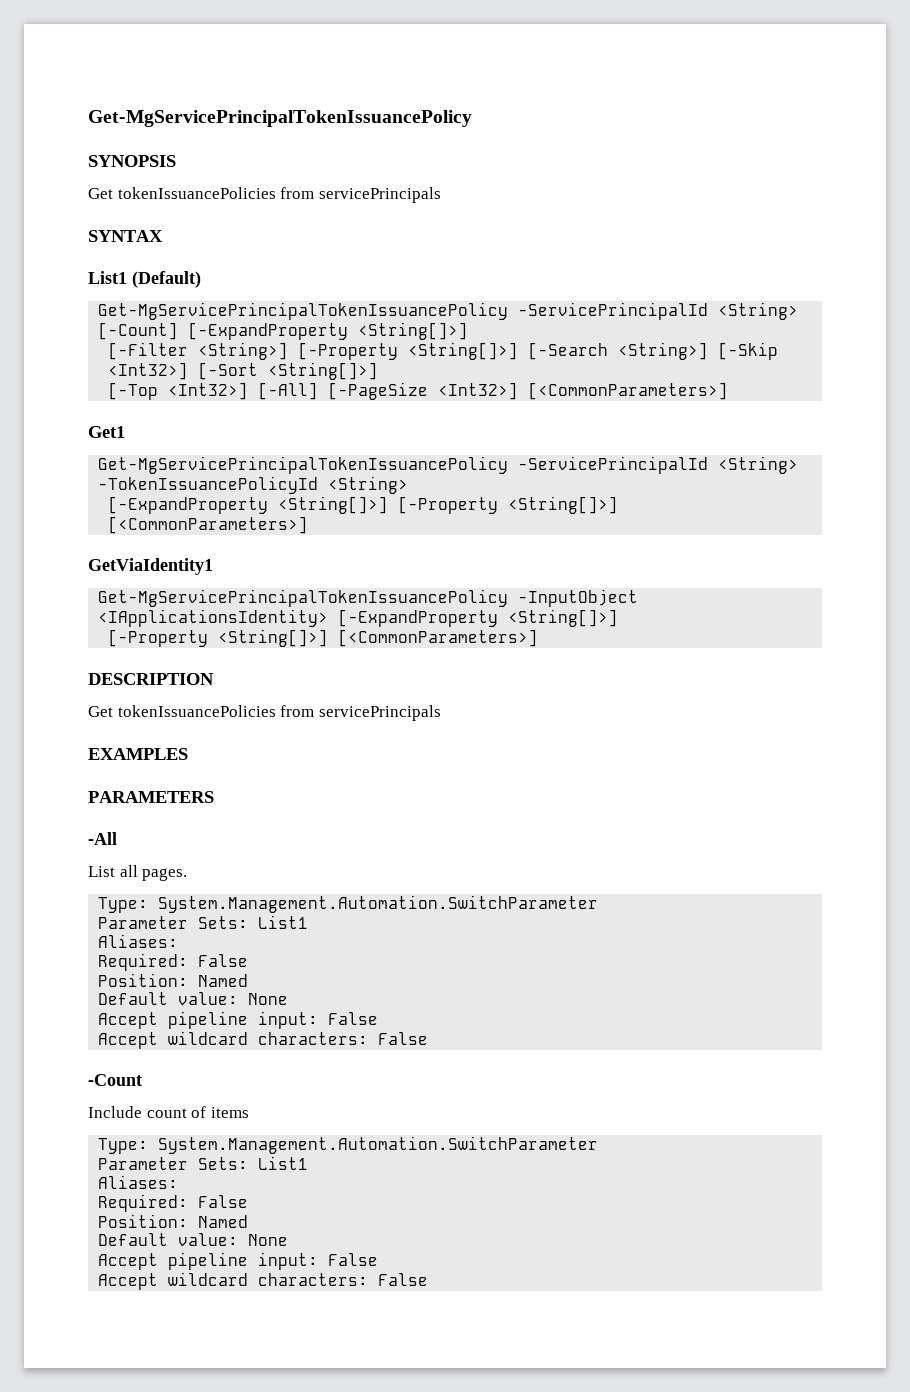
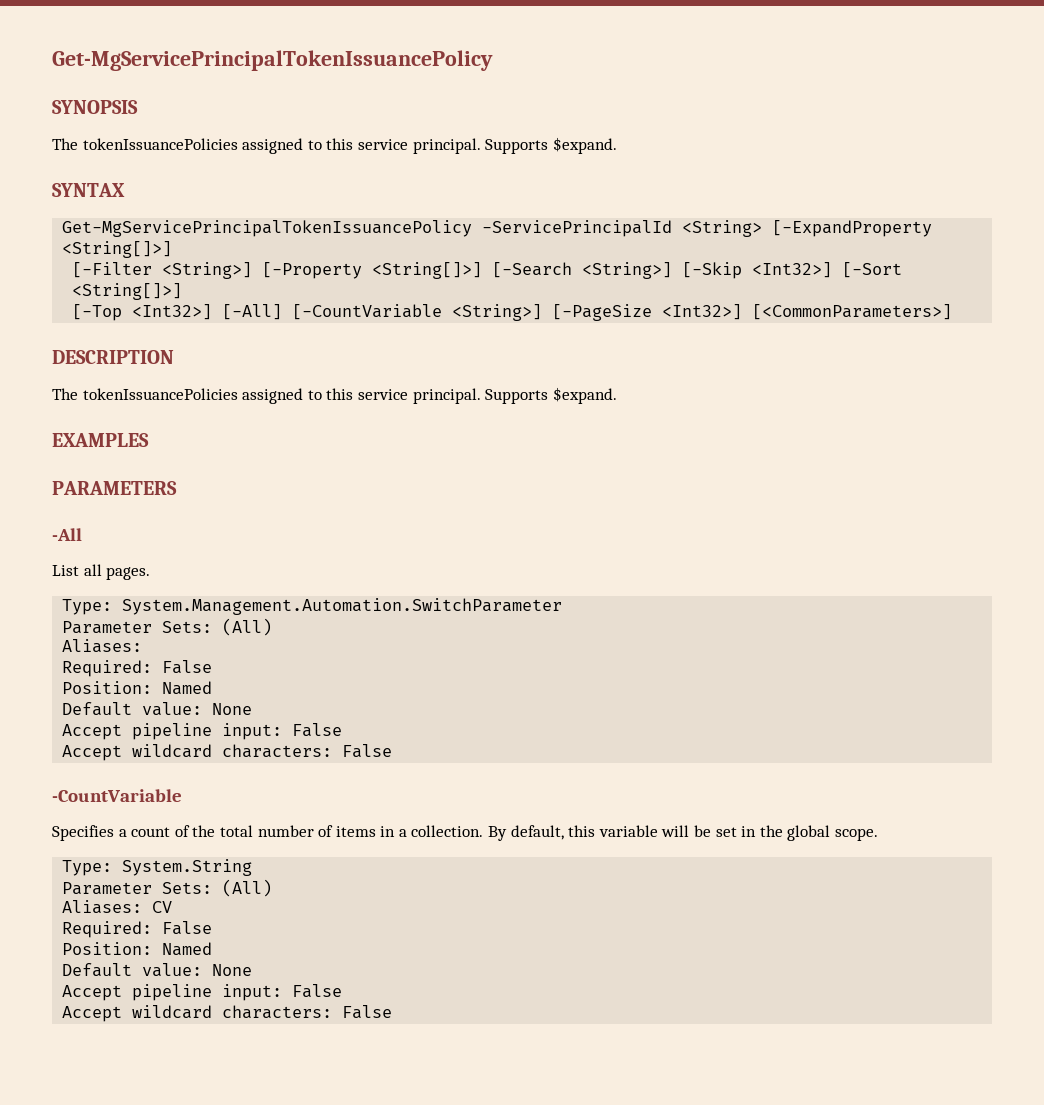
  SYNOPSIS
- Get tokenIssuancePolicies from servicePrincipals
+ The tokenIssuancePolicies assigned to this service principal. Supports $expand.
- List1 (Default)
- Get-MgServicePrincipalTokenIssuancePolicy -ServicePrincipalId <String> [-Count] [-ExpandProperty <String[]>]
+ Get-MgServicePrincipalTokenIssuancePolicy -ServicePrincipalId <String> [-ExpandProperty <String[]>]
- [-Top <Int32>] [-All] [-PageSize <Int32>] [<CommonParameters>]
+ [-Top <Int32>] [-All] [-CountVariable <String>] [-PageSize <Int32>] [<CommonParameters>]
- Get1
- Get-MgServicePrincipalTokenIssuancePolicy -ServicePrincipalId <String> -TokenIssuancePolicyId <String>
- [-ExpandProperty <String[]>] [-Property <String[]>] [<CommonParameters>]
- GetViaIdentity1
- Get-MgServicePrincipalTokenIssuancePolicy -InputObject <IApplicationsIdentity> [-ExpandProperty <String[]>]
- [-Property <String[]>] [<CommonParameters>]
  DESCRIPTION
- Get tokenIssuancePolicies from servicePrincipals
+ The tokenIssuancePolicies assigned to this service principal. Supports $expand.
  List all pages.
  Type: System.Management.Automation.SwitchParameter
- Parameter Sets: List1
+ Parameter Sets: (All)
- -Count
- Include count of items
- Type: System.Management.Automation.SwitchParameter
- Parameter Sets: List1
- Aliases:
+ -CountVariable
+ Specifies a count of the total number of items in a collection. By default, this variable will be set in the global scope.
+ Type: System.String
+ Parameter Sets: (All)
+ Aliases: CV

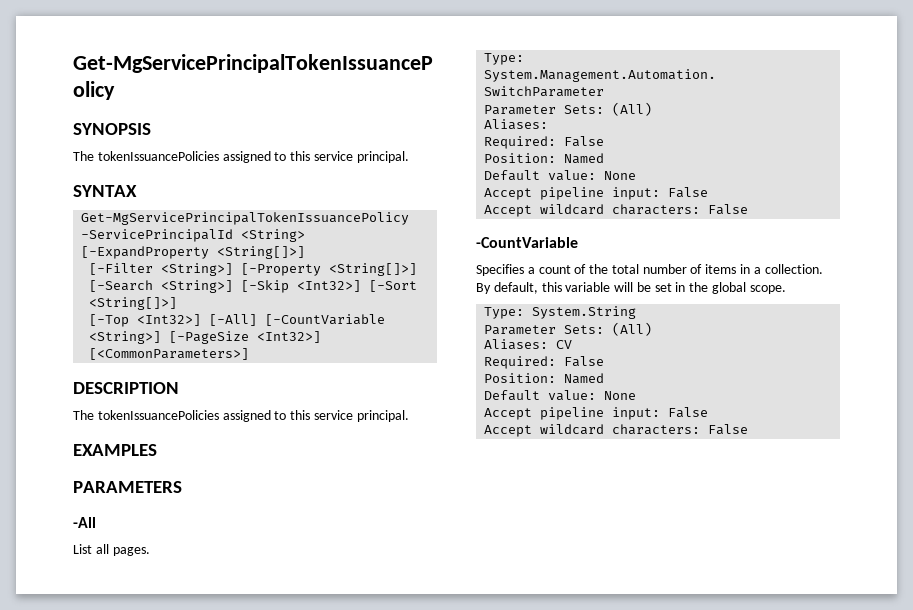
  SYNOPSIS
- The tokenIssuancePolicies assigned to this service principal. Supports $expand.
+ The tokenIssuancePolicies assigned to this service principal.
  DESCRIPTION
- The tokenIssuancePolicies assigned to this service principal. Supports $expand.
+ The tokenIssuancePolicies assigned to this service principal.

